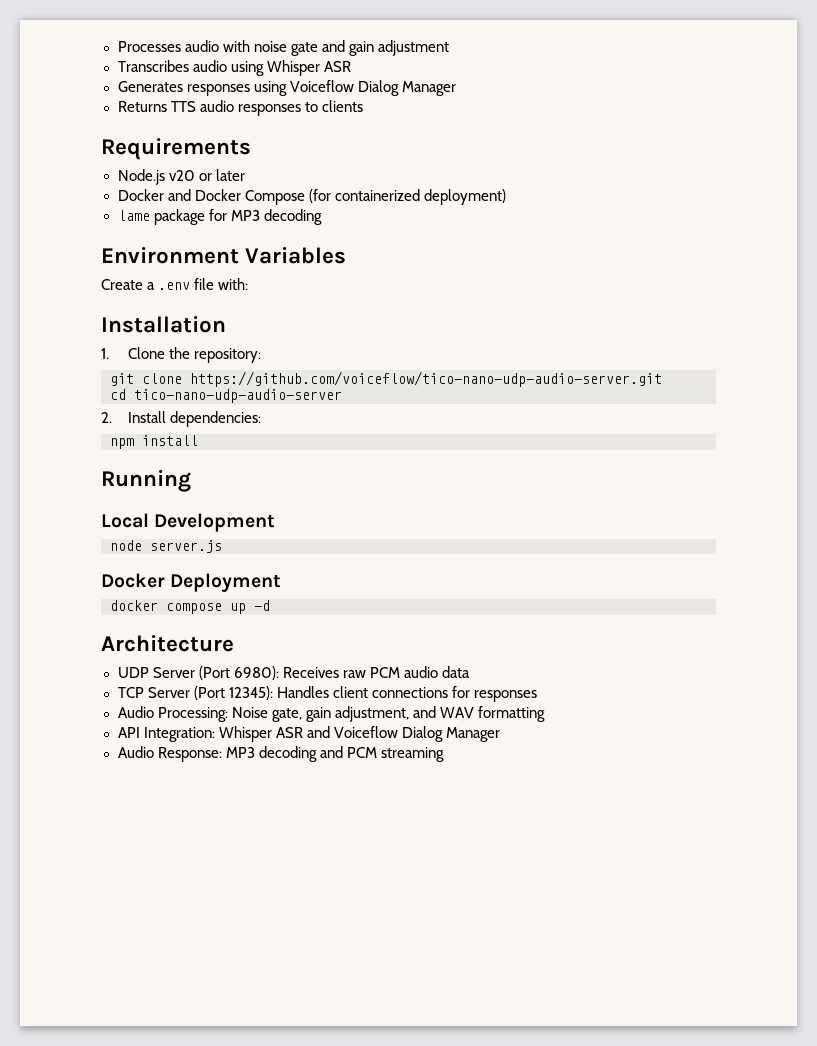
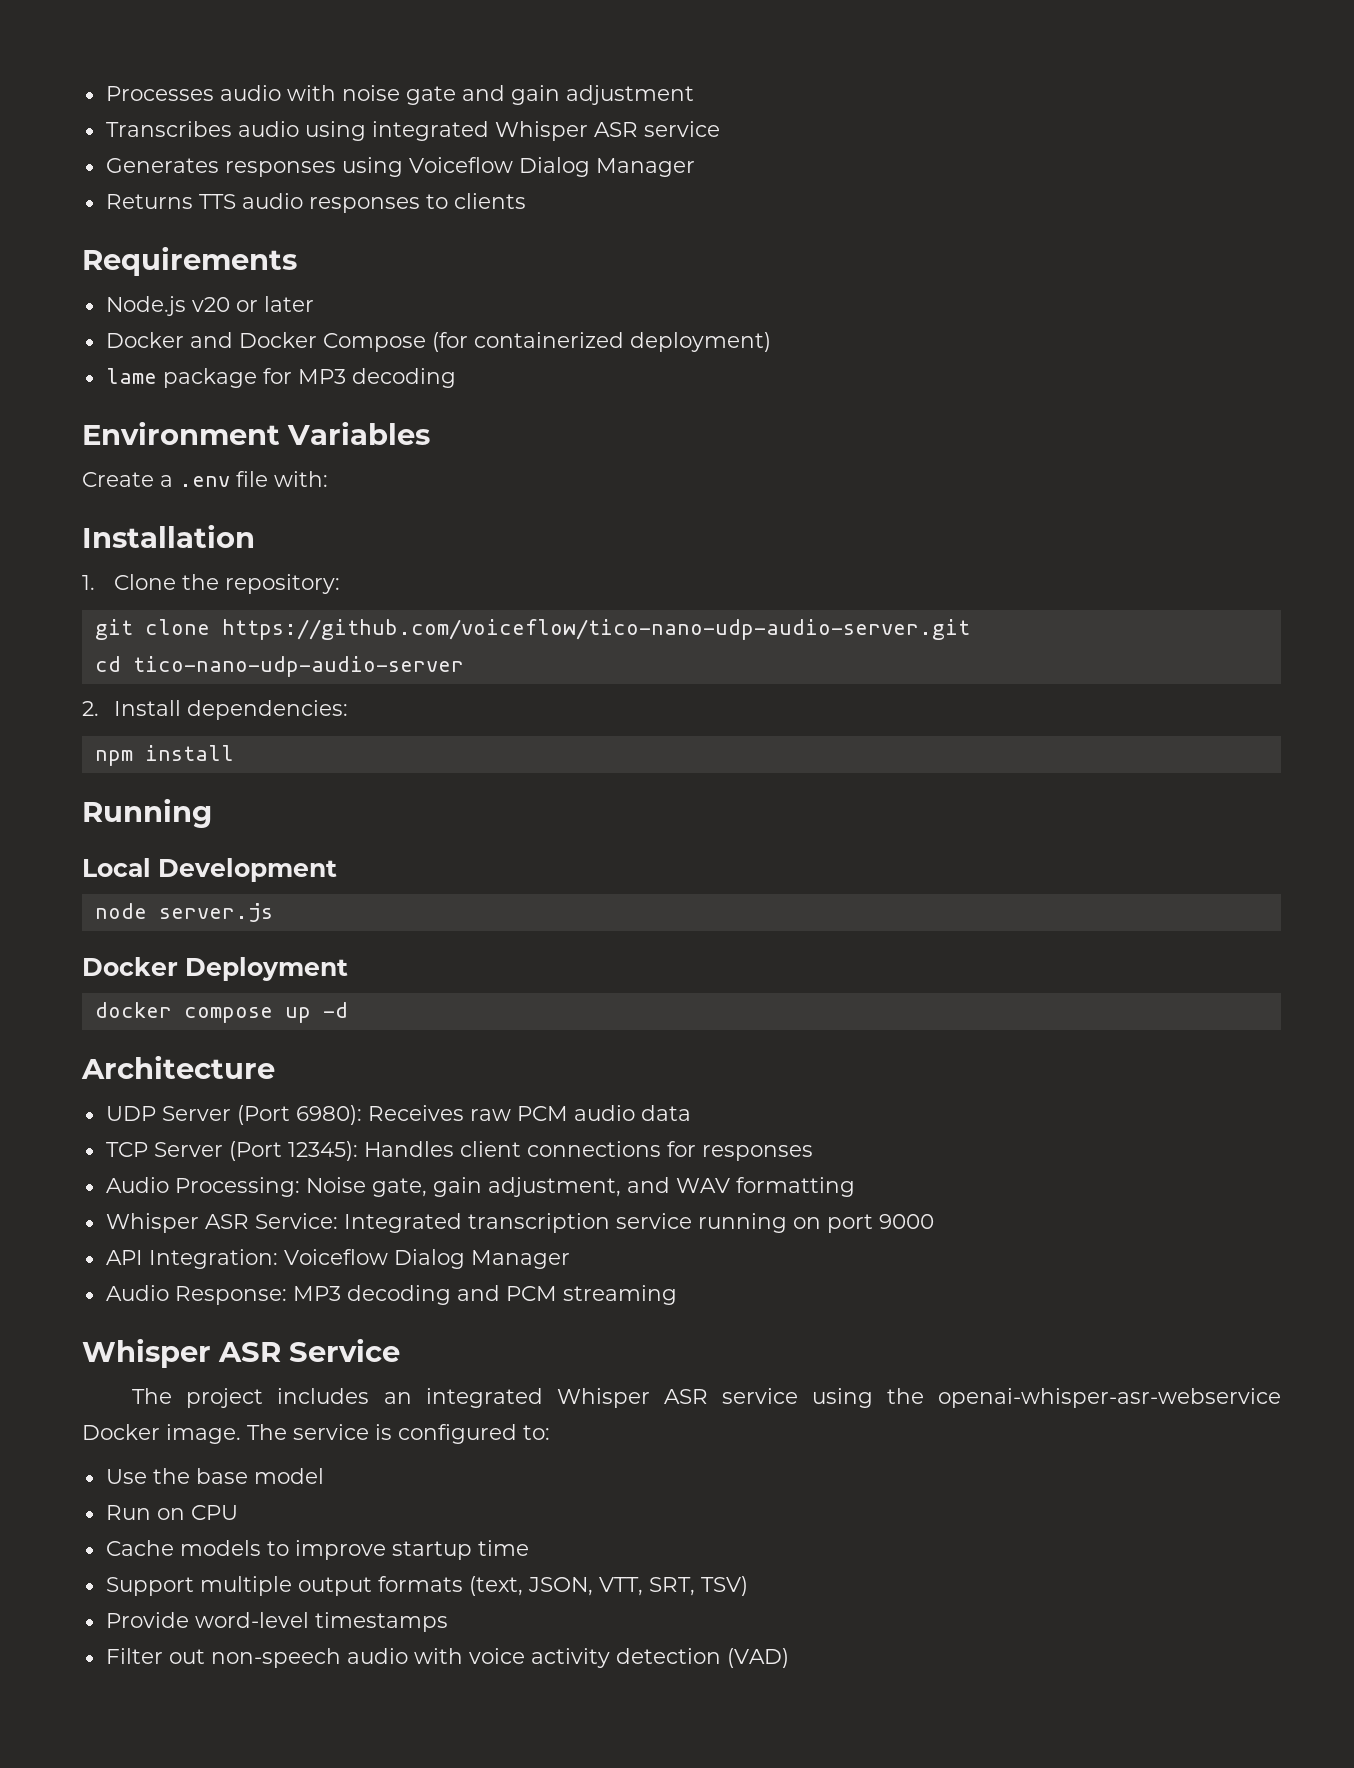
- Transcribes audio using Whisper ASR
+ Transcribes audio using integrated Whisper ASR service
+ Whisper ASR Service: Integrated transcription service running on port 9000
- API Integration: Whisper ASR and Voiceflow Dialog Manager
+ API Integration: Voiceflow Dialog Manager
+ Whisper ASR Service
+ The project includes an integrated Whisper ASR service using the openai-whisper-asr-webservice Docker image. The service is configured to:
+ Use the base model
+ Run on CPU
+ Cache models to improve startup time
+ Support multiple output formats (text, JSON, VTT, SRT, TSV)
+ Provide word-level timestamps
+ Filter out non-speech audio with voice activity detection (VAD)

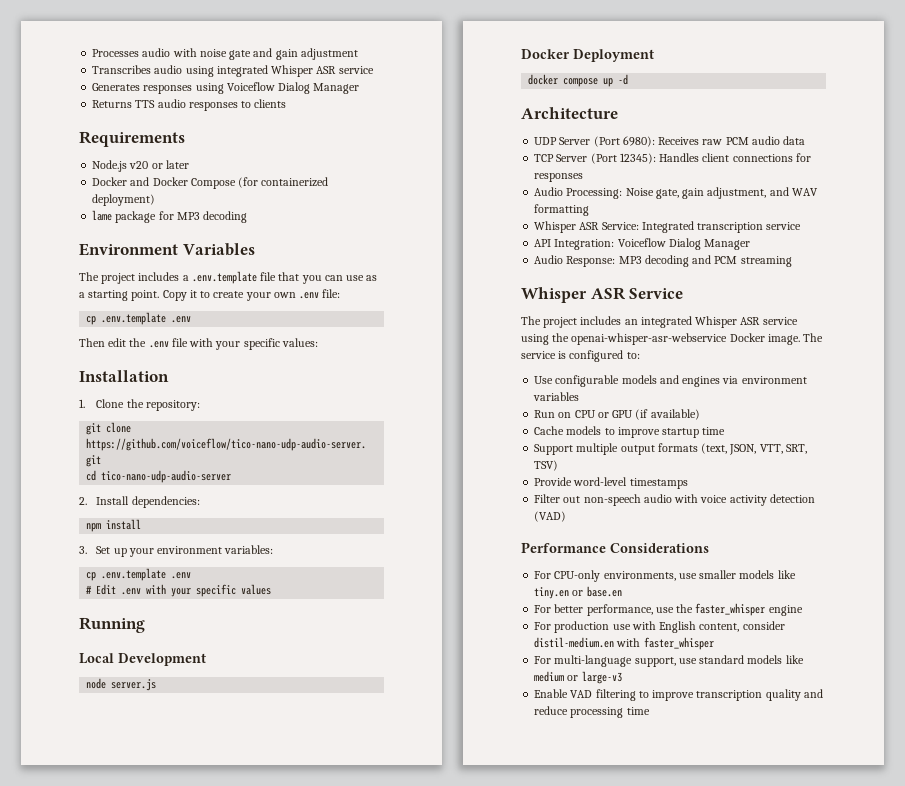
- Create a .env file with:
+ The project includes a .env.template file that you can use as a starting point. Copy it to create your own .env file:
+ cp .env.template .env
+ Then edit the .env file with your specific values:
+ 3. Set up your environment variables:
+ cp .env.template .env
+ # Edit .env with your specific values
- Whisper ASR Service: Integrated transcription service running on port 9000
+ Whisper ASR Service: Integrated transcription service
- Use the base model
+ Use configurable models and engines via environment variables
- Run on CPU
+ Run on CPU or GPU (if available)
+ Performance Considerations
+ For CPU-only environments, use smaller models like tiny.en or base.en
+ For better performance, use the faster_whisper engine
+ For production use with English content, consider distil-medium.en with faster_whisper
+ For multi-language support, use standard models like medium or large-v3
+ Enable VAD filtering to improve transcription quality and reduce processing time

